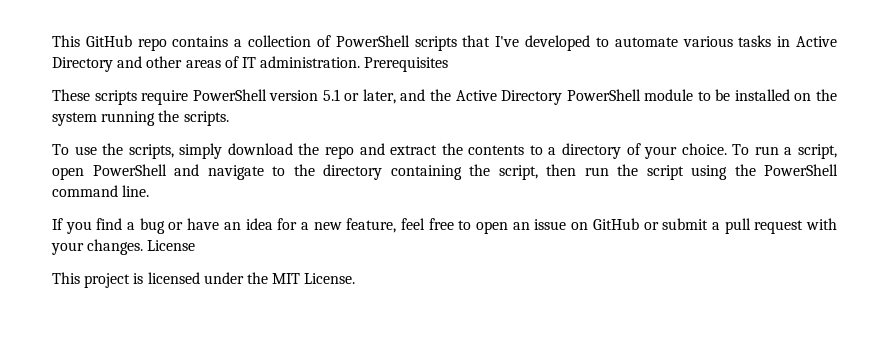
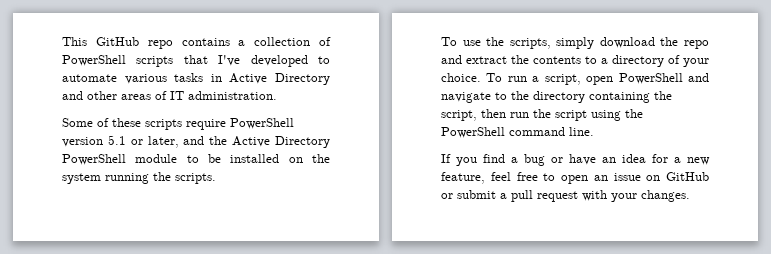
- This GitHub repo contains a collection of PowerShell scripts that I've developed to automate various tasks in Active Directory and other areas of IT administration. Prerequisites
- These scripts require PowerShell version 5.1 or later, and the Active Directory PowerShell module to be installed on the system running the scripts.
+ This GitHub repo contains a collection of PowerShell scripts that I've developed to automate various tasks in Active Directory and other areas of IT administration.
+ Some of these scripts require PowerShell version 5.1 or later, and the Active Directory PowerShell module to be installed on the system running the scripts.
- License
- This project is licensed under the MIT License.

